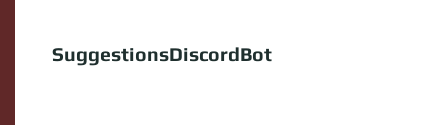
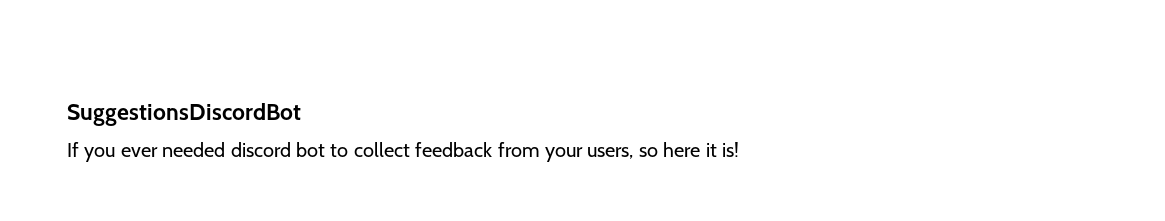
+ If you ever needed discord bot to collect feedback from your users, so here it is!

